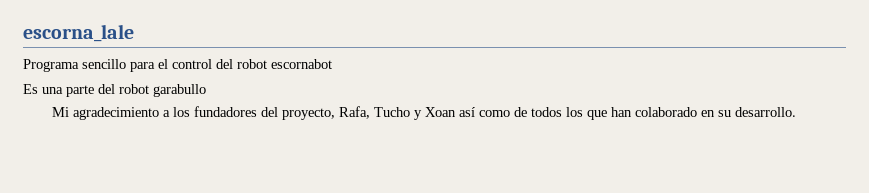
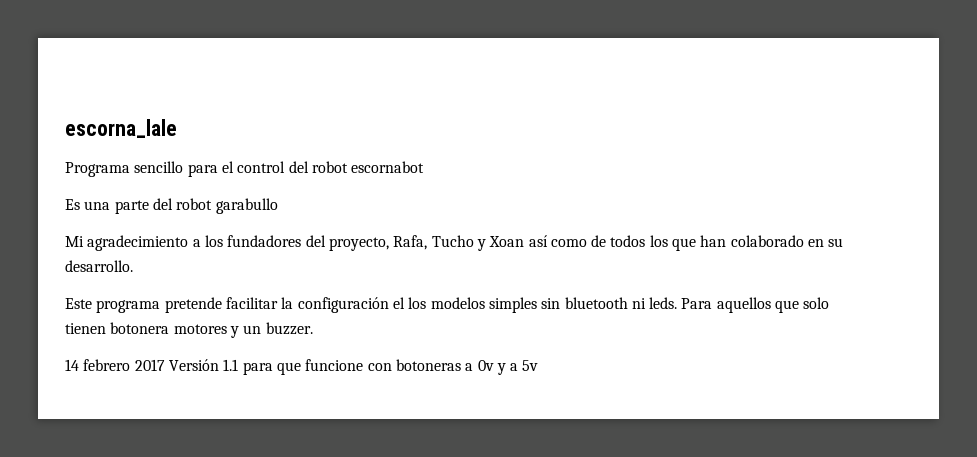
+ Este programa pretende facilitar la configuración el los modelos simples sin bluetooth ni leds. Para aquellos que solo tienen botonera motores y un buzzer.
+ 14 febrero 2017 Versión 1.1 para que funcione con botoneras a 0v y a 5v

